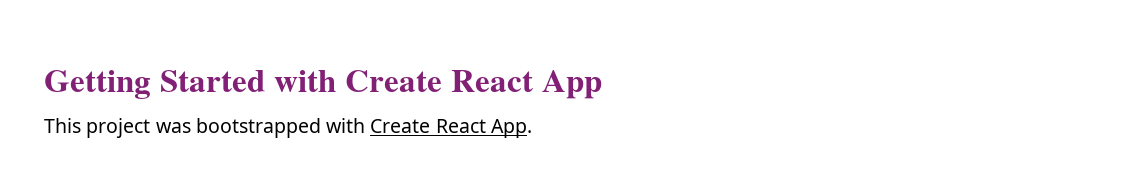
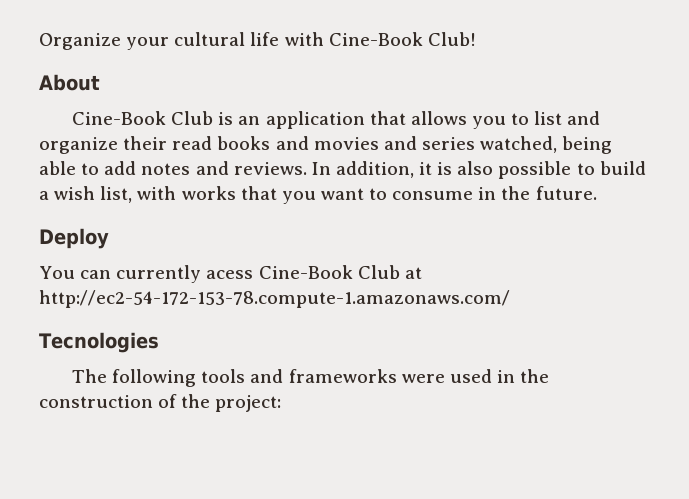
- Getting Started with Create React App
- This project was bootstrapped with Create React App.
+ Organize your cultural life with Cine-Book Club!
+ About
+ Cine-Book Club is an application that allows you to list and organize their read books and movies and series watched, being able to add notes and reviews. In addition, it is also possible to build a wish list, with works that you want to consume in the future.
+ Deploy
+ You can currently acess Cine-Book Club at http://ec2-54-172-153-78.compute-1.amazonaws.com/
+ Tecnologies
+ The following tools and frameworks were used in the construction of the project:

